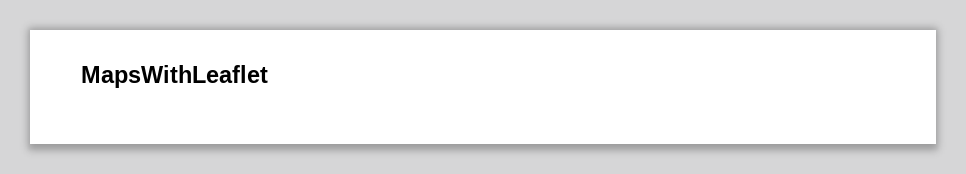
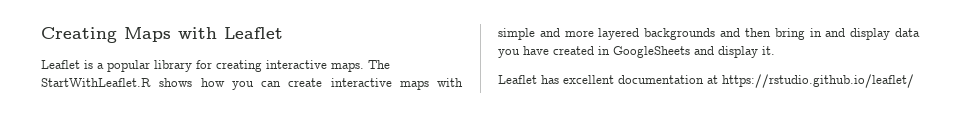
- MapsWithLeaflet
+ Creating Maps with Leaflet
+ Leaflet is a popular library for creating interactive maps. The StartWithLeaflet.R shows how you can create interactive maps with simple and more layered backgrounds and then bring in and display data you have created in GoogleSheets and display it.
+ Leaflet has excellent documentation at https://rstudio.github.io/leaflet/

